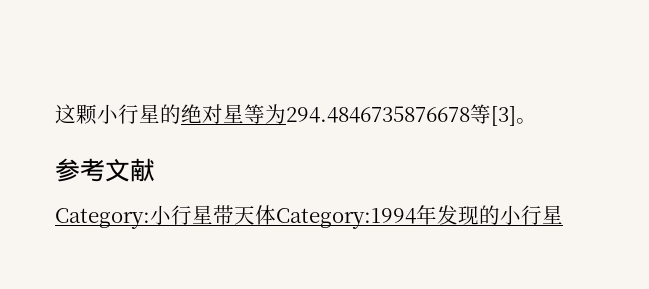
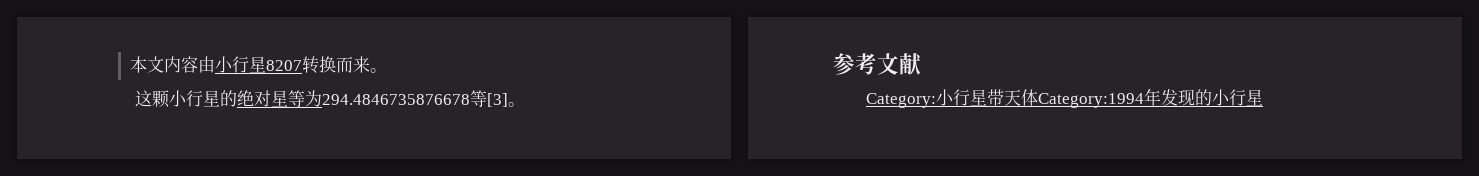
+ 本文内容由小行星8207转换而来。

